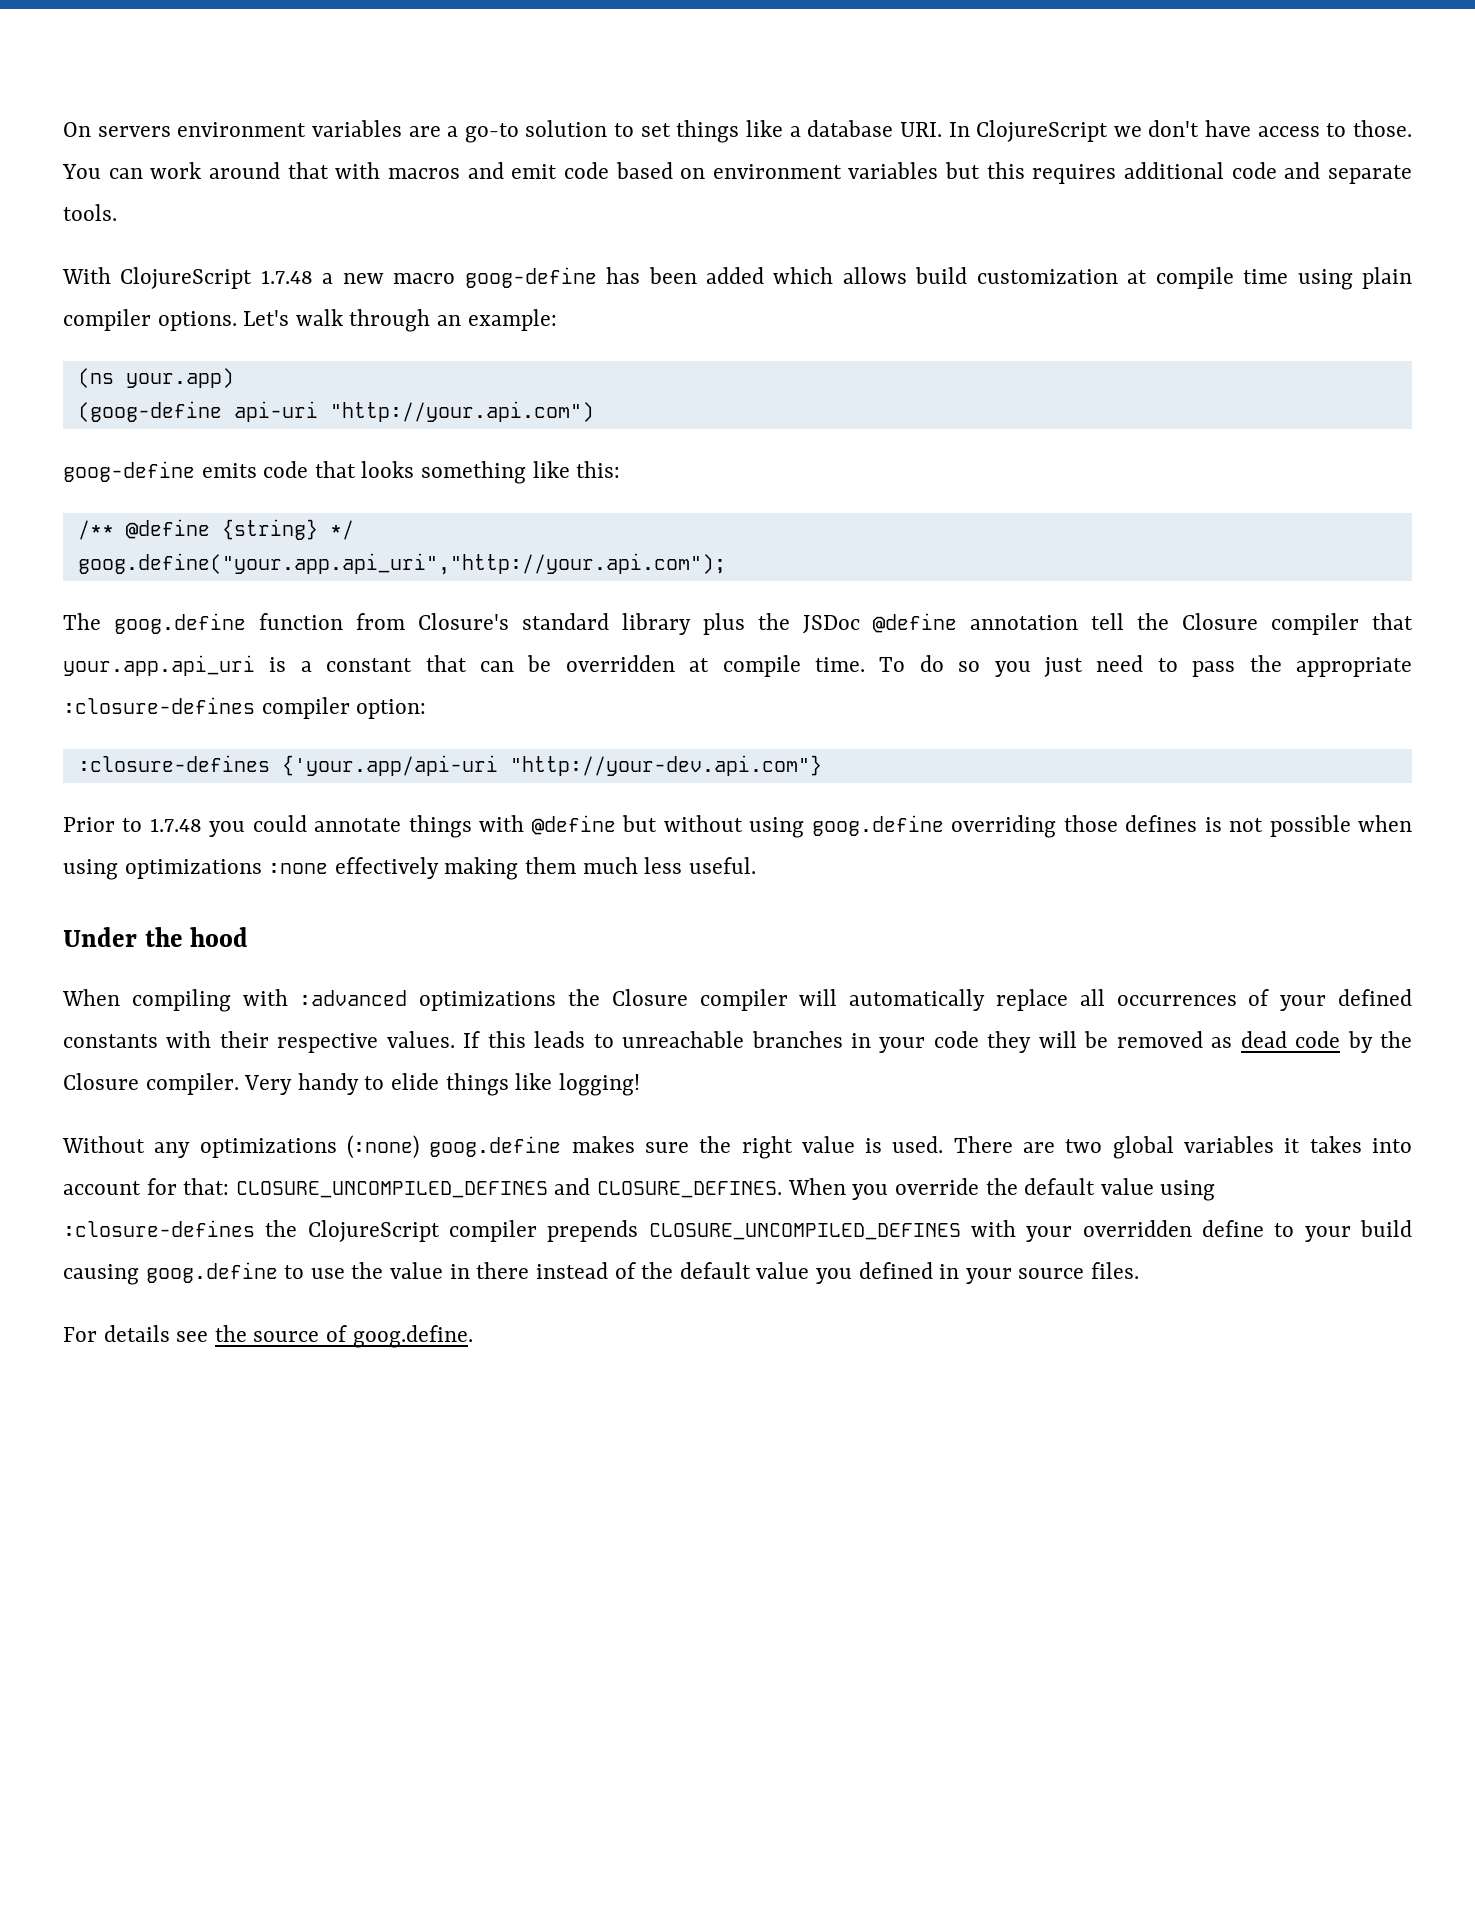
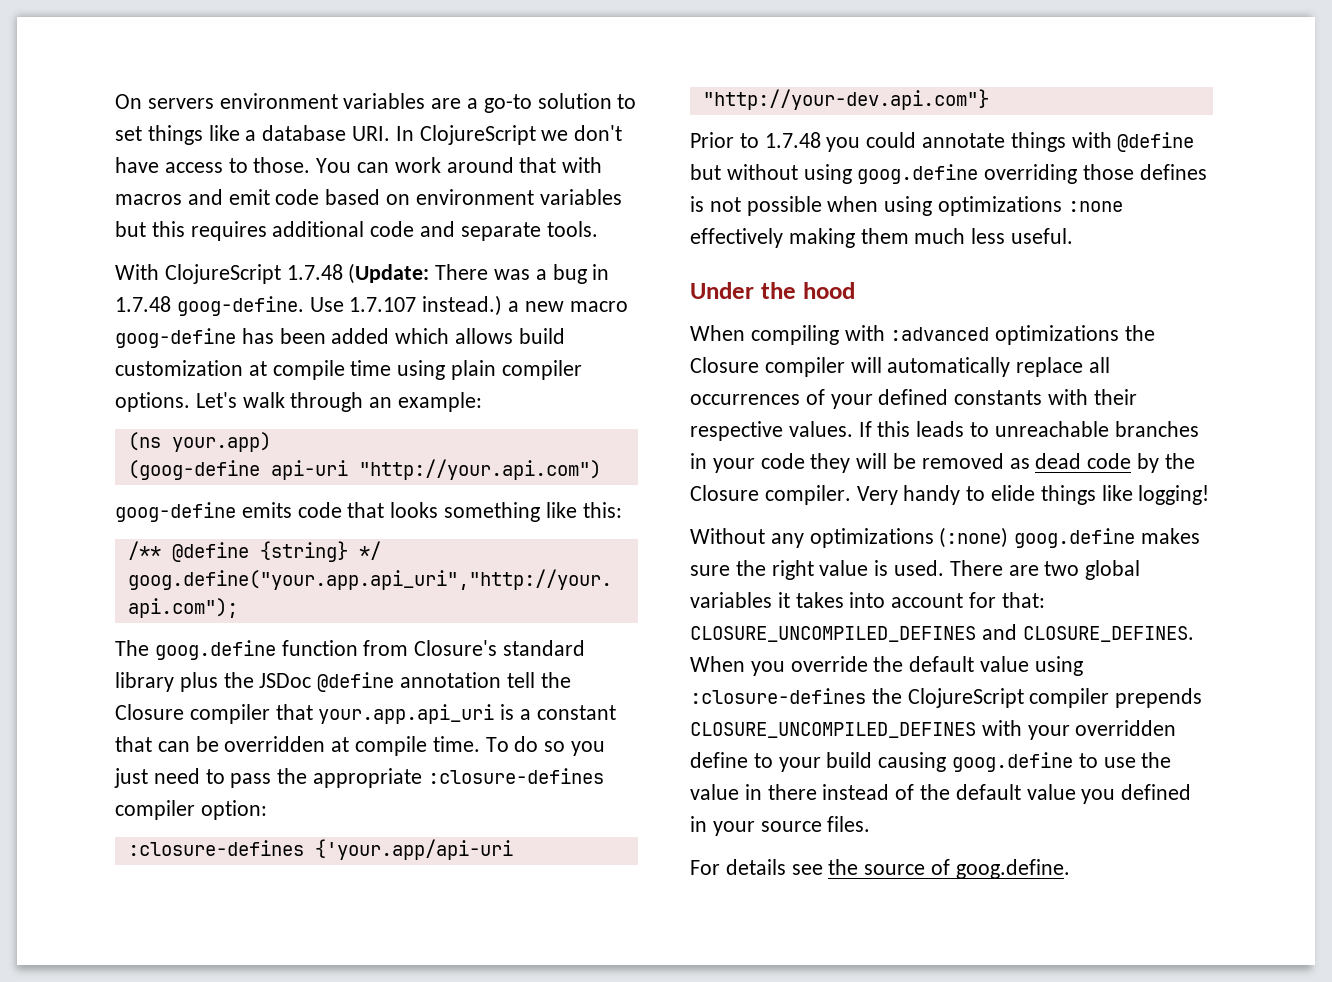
- With ClojureScript 1.7.48 a new macro goog-define has been added which allows build customization at compile time using plain compiler options.
+ With ClojureScript 1.7.48 (Update: There was a bug in 1.7.48 goog-define. Use 1.7.107 instead.) a new macro goog-define has been added which allows build customization at compile time using plain compiler options.

